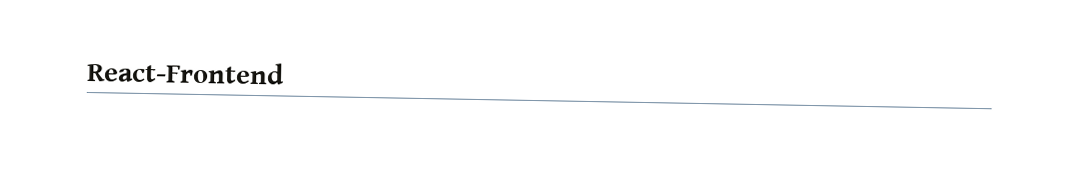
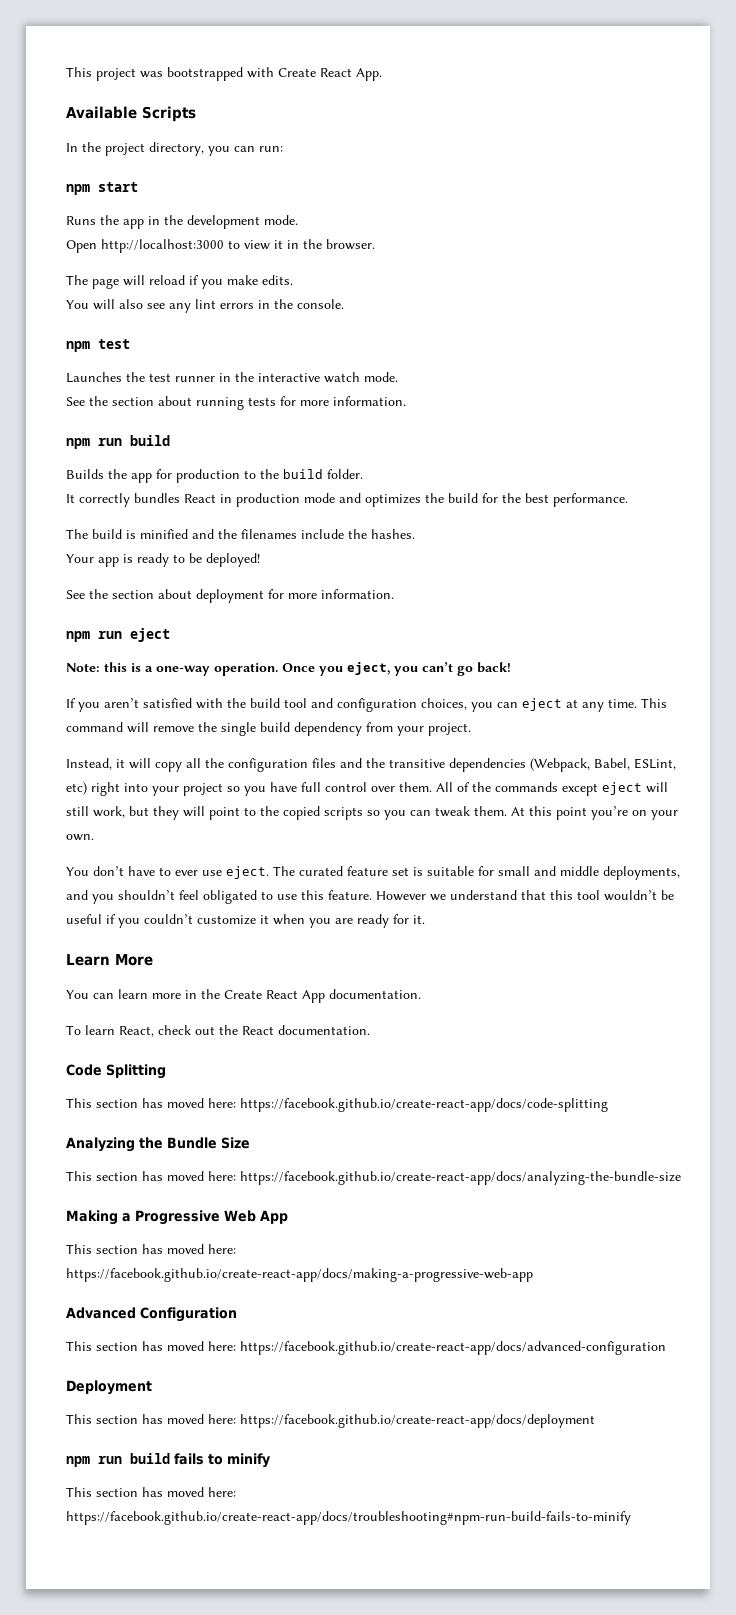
- React-Frontend
+ This project was bootstrapped with Create React App.
+ Available Scripts
+ In the project directory, you can run:
+ npm start
+ Runs the app in the development mode.
+ Open http://localhost:3000 to view it in the browser.
+ The page will reload if you make edits.
+ You will also see any lint errors in the console.
+ npm test
+ Launches the test runner in the interactive watch mode.
+ See the section about running tests for more information.
+ npm run build
+ Builds the app for production to the build folder.
+ It correctly bundles React in production mode and optimizes the build for the best performance.
+ The build is minified and the filenames include the hashes.
+ Your app is ready to be deployed!
+ See the section about deployment for more information.
+ npm run eject
+ Note: this is a one-way operation. Once you eject, you can’t go back!
+ If you aren’t satisfied with the build tool and configuration choices, you can eject at any time. This command will remove the single build dependency from your project.
+ Instead, it will copy all the configuration files and the transitive dependencies (Webpack, Babel, ESLint, etc) right into your project so you have full control over them. All of the commands except eject will still work, but they will point to the copied scripts so you can tweak them. At this point you’re on your own.
+ You don’t have to ever use eject. The curated feature set is suitable for small and middle deployments, and you shouldn’t feel obligated to use this feature. However we understand that this tool wouldn’t be useful if you couldn’t customize it when you are ready for it.
+ Learn More
+ You can learn more in the Create React App documentation.
+ To learn React, check out the React documentation.
+ Code Splitting
+ This section has moved here: https://facebook.github.io/create-react-app/docs/code-splitting
+ Analyzing the Bundle Size
+ This section has moved here: https://facebook.github.io/create-react-app/docs/analyzing-the-bundle-size
+ Making a Progressive Web App
+ This section has moved here: https://facebook.github.io/create-react-app/docs/making-a-progressive-web-app
+ Advanced Configuration
+ This section has moved here: https://facebook.github.io/create-react-app/docs/advanced-configuration
+ Deployment
+ This section has moved here: https://facebook.github.io/create-react-app/docs/deployment
+ npm run build fails to minify
+ This section has moved here: https://facebook.github.io/create-react-app/docs/troubleshooting#npm-run-build-fails-to-minify

